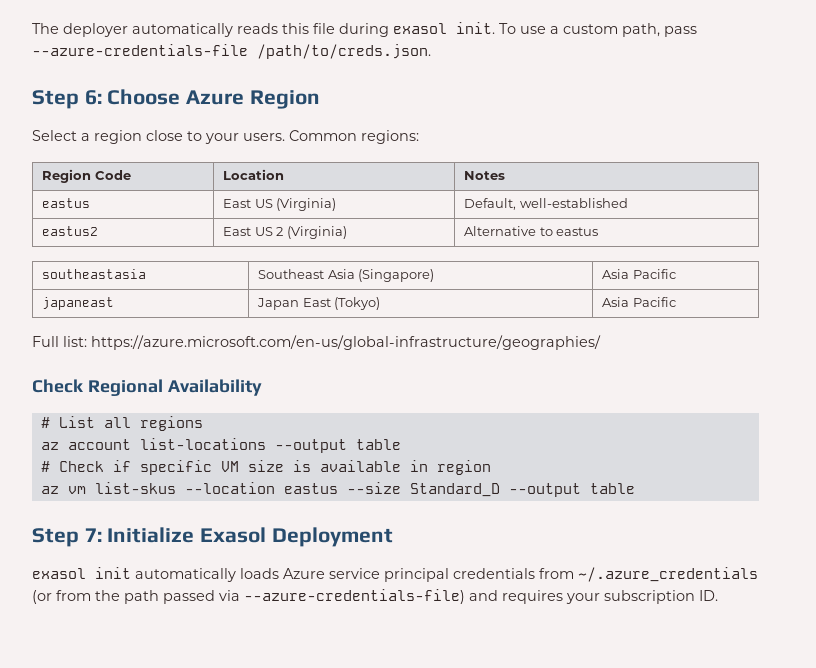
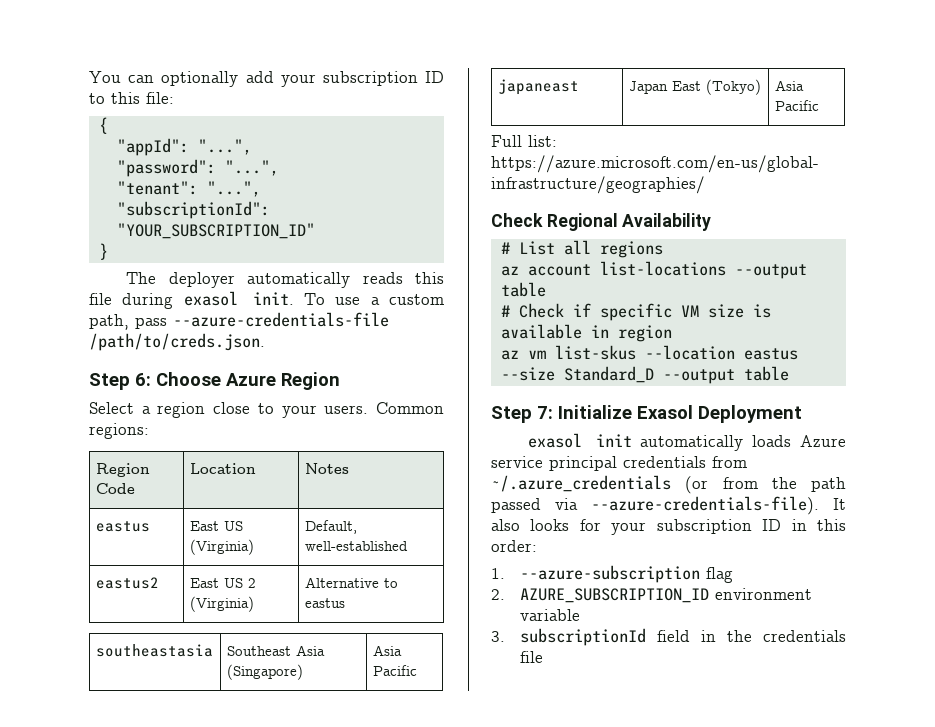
+ You can optionally add your subscription ID to this file:
+ {
+ "appId": "...",
+ "password": "...",
+ "tenant": "...",
+ "subscriptionId": "YOUR_SUBSCRIPTION_ID"
+ }
- exasol init automatically loads Azure service principal credentials from ~/.azure_credentials (or from the path passed via --azure-credentials-file) and requires your subscription ID.
+ exasol init automatically loads Azure service principal credentials from ~/.azure_credentials (or from the path passed via --azure-credentials-file). It also looks for your subscription ID in this order:
+ 1. --azure-subscription flag
+ 2. AZURE_SUBSCRIPTION_ID environment variable
+ 3. subscriptionId field in the credentials file

